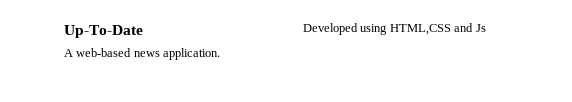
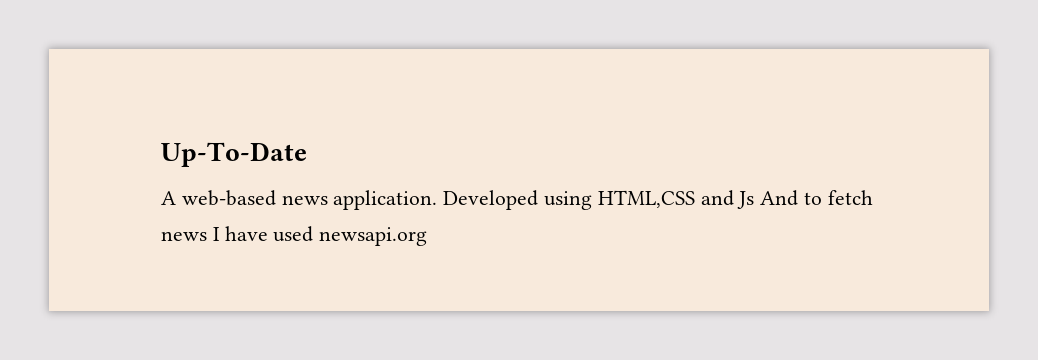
- Developed using HTML,CSS and Js
+ Developed using HTML,CSS and Js And to fetch news I have used newsapi.org

